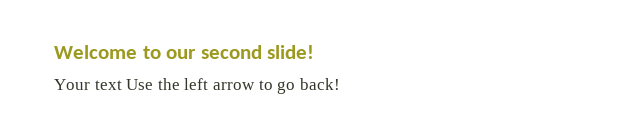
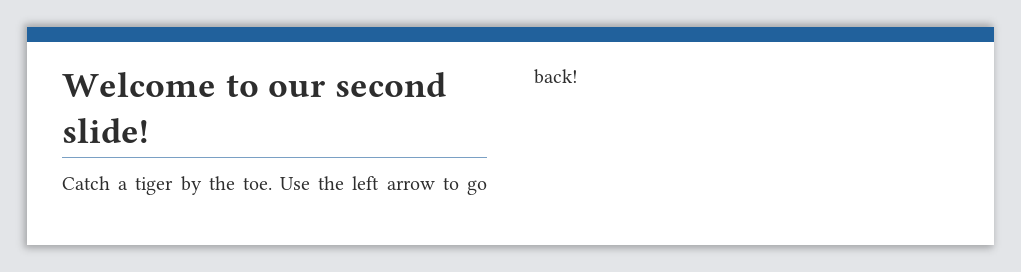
- Your text Use the left arrow to go back!
+ Catch a tiger by the toe. Use the left arrow to go back!

